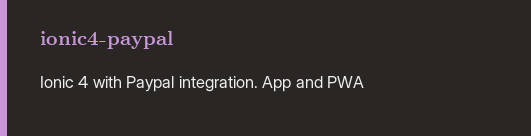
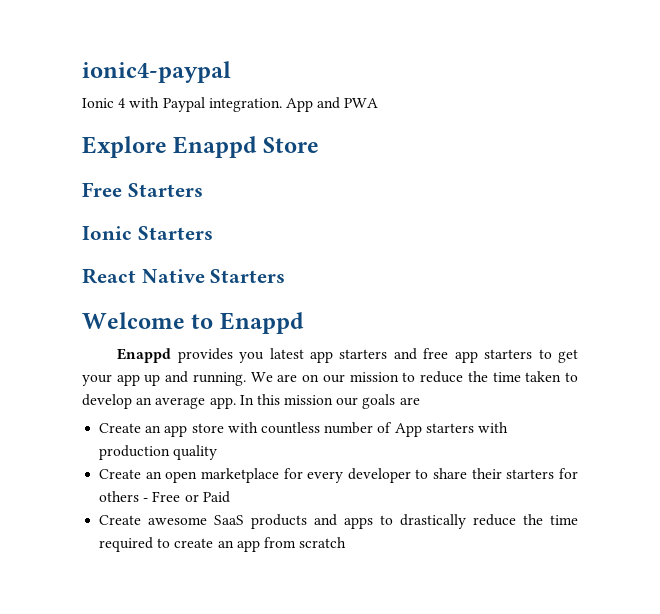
+ Explore Enappd Store
+ Free Starters
+ Ionic Starters
+ React Native Starters
+ Welcome to Enappd
+ Enappd provides you latest app starters and free app starters to get your app up and running. We are on our mission to reduce the time taken to develop an average app. In this mission our goals are
+ Create an app store with countless number of App starters with production quality
+ Create an open marketplace for every developer to share their starters for others - Free or Paid
+ Create awesome SaaS products and apps to drastically reduce the time required to create an app from scratch

